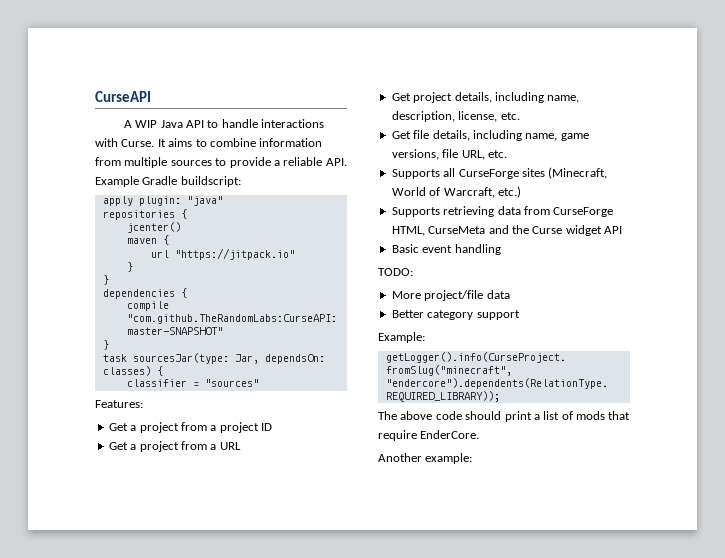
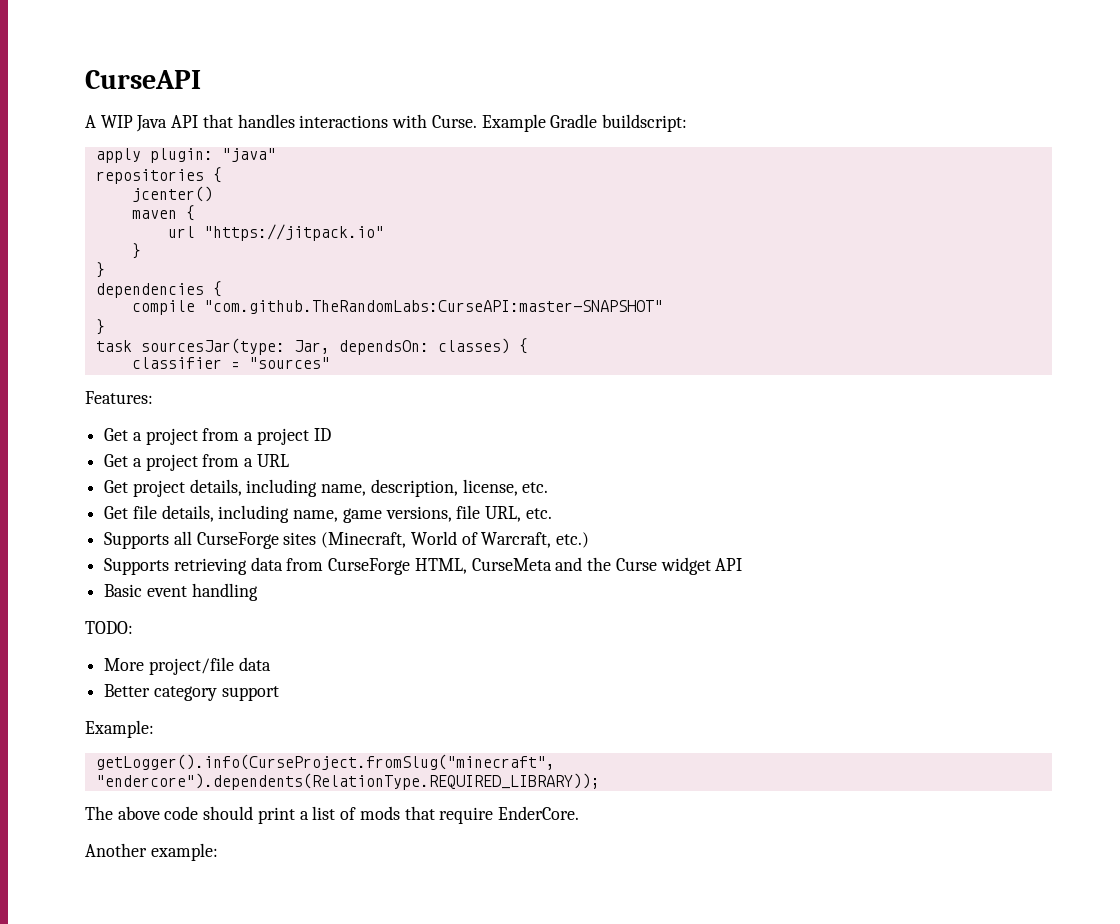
- A WIP Java API to handle interactions with Curse.
+ A WIP Java API that handles interactions with Curse.
- It aims to combine information from multiple sources to provide a reliable API. Example Gradle buildscript:
+ Example Gradle buildscript:

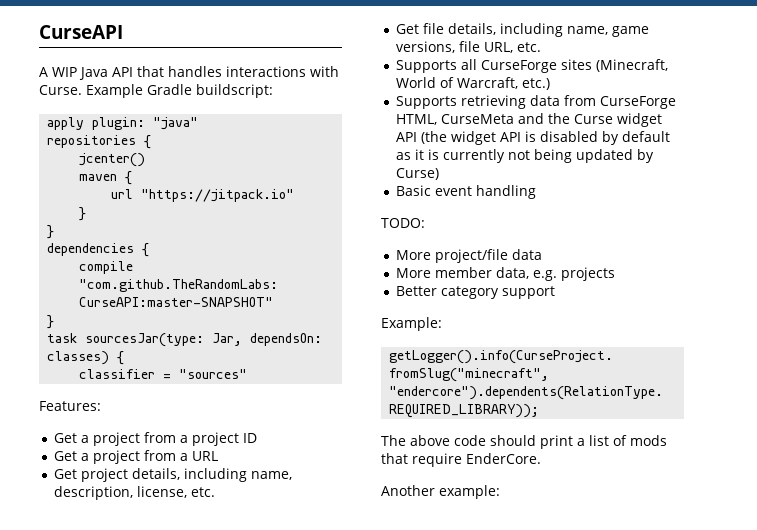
- Supports retrieving data from CurseForge HTML, CurseMeta and the Curse widget API
+ Supports retrieving data from CurseForge HTML, CurseMeta and the Curse widget API (the widget API is disabled by default as it is currently not being updated by Curse)
+ More member data, e.g. projects

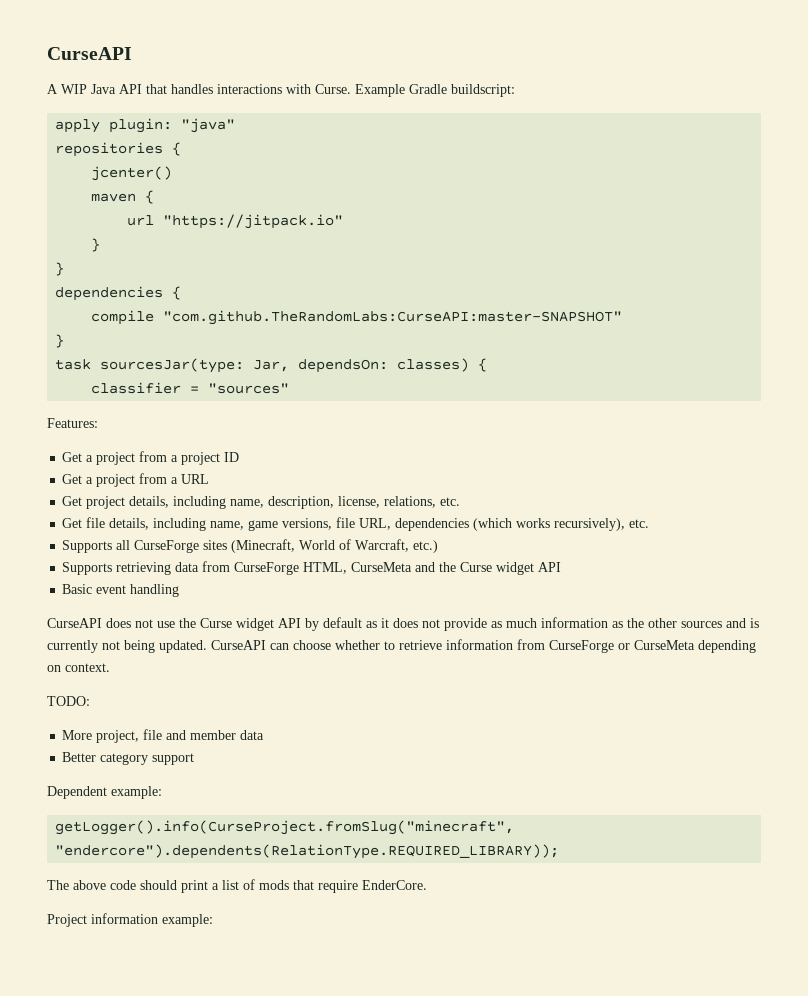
- Get project details, including name, description, license, etc.
+ Get project details, including name, description, license, relations, etc.
- Get file details, including name, game versions, file URL, etc.
+ Get file details, including name, game versions, file URL, dependencies (which works recursively), etc.
- Supports retrieving data from CurseForge HTML, CurseMeta and the Curse widget API (the widget API is disabled by default as it is currently not being updated by Curse)
+ Supports retrieving data from CurseForge HTML, CurseMeta and the Curse widget API
  Basic event handling
+ CurseAPI does not use the Curse widget API by default as it does not provide as much information as the other sources and is currently not being updated. CurseAPI can choose whether to retrieve information from CurseForge or CurseMeta depending on context.
  TODO:
- More project/file data
- More member data, e.g. projects
+ More project, file and member data
- Example:
+ Dependent example:
- Another example:
+ Project information example:

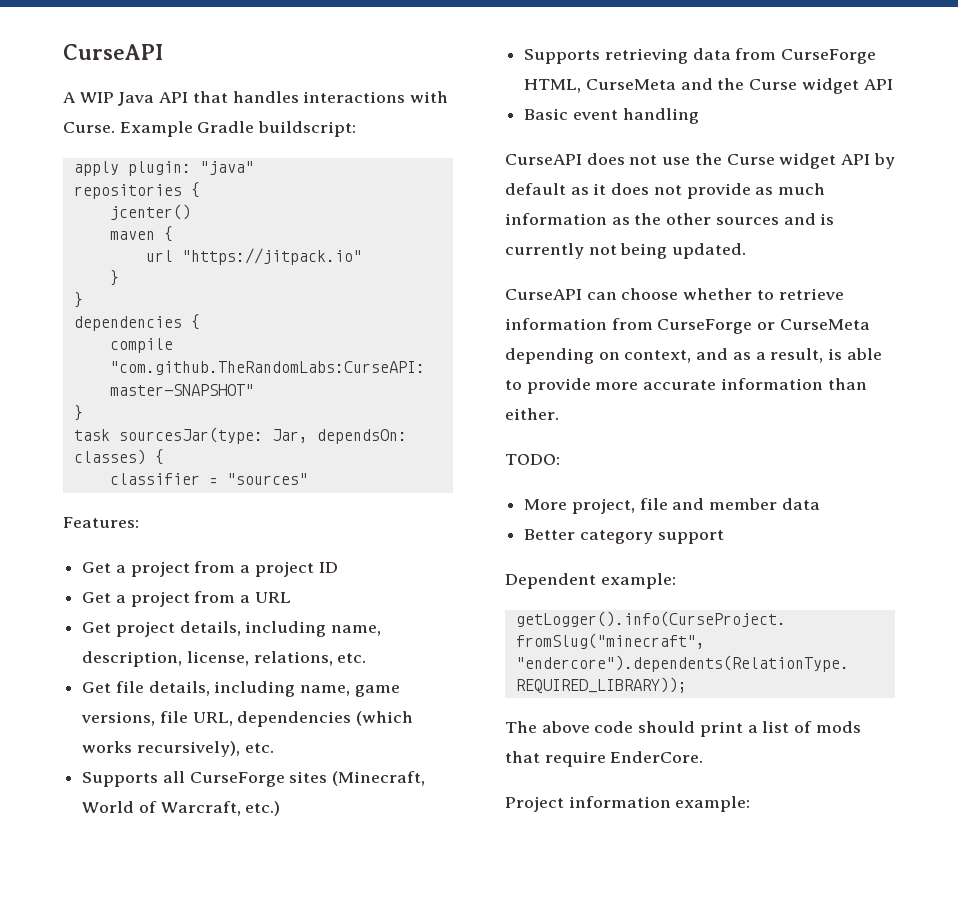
- CurseAPI does not use the Curse widget API by default as it does not provide as much information as the other sources and is currently not being updated. CurseAPI can choose whether to retrieve information from CurseForge or CurseMeta depending on context.
+ CurseAPI does not use the Curse widget API by default as it does not provide as much information as the other sources and is currently not being updated.
+ CurseAPI can choose whether to retrieve information from CurseForge or CurseMeta depending on context, and as a result, is able to provide more accurate information than either.

